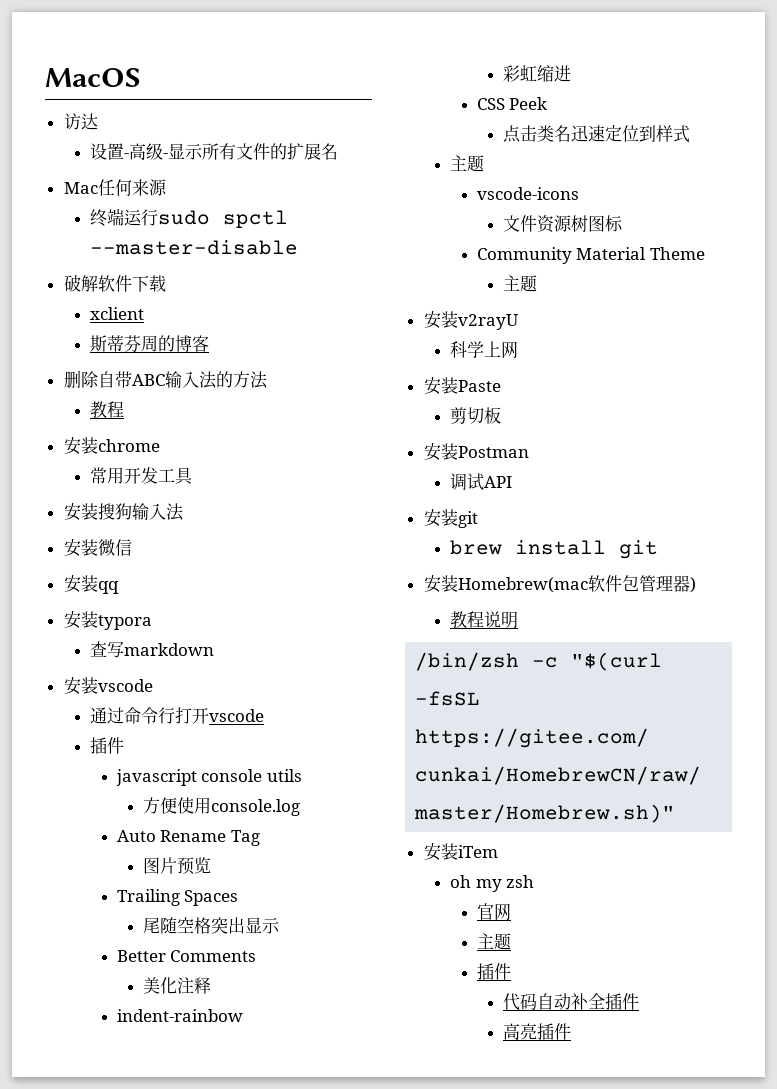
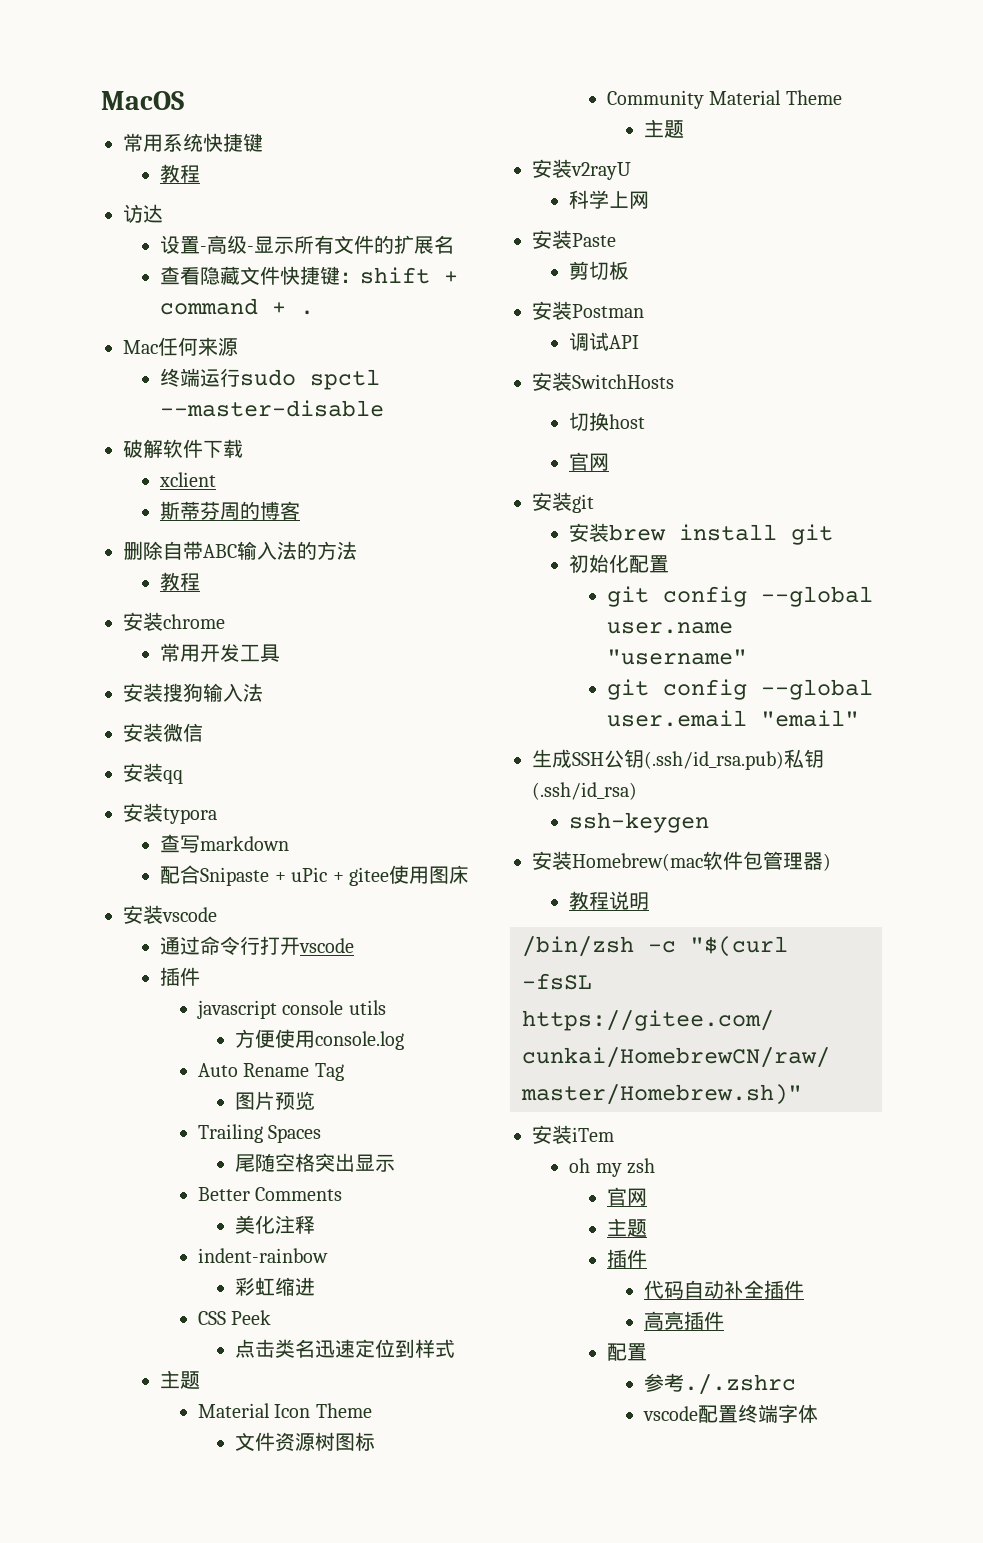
+ 常用系统快捷键
+ 教程
+ 查看隐藏文件快捷键：shift + command + .
+ 配合Snipaste + uPic + gitee使用图床
- vscode-icons
+ Material Icon Theme
+ 安装SwitchHosts
+ 切换host
+ 官网
- brew install git
+ 安装brew install git
+ 初始化配置
+ git config --global user.name "username"
+ git config --global user.email "email"
+ 生成SSH公钥(.ssh/id_rsa.pub)私钥(.ssh/id_rsa)
+ ssh-keygen
  高亮插件
+ 配置
+ 参考./.zshrc
+ vscode配置终端字体

